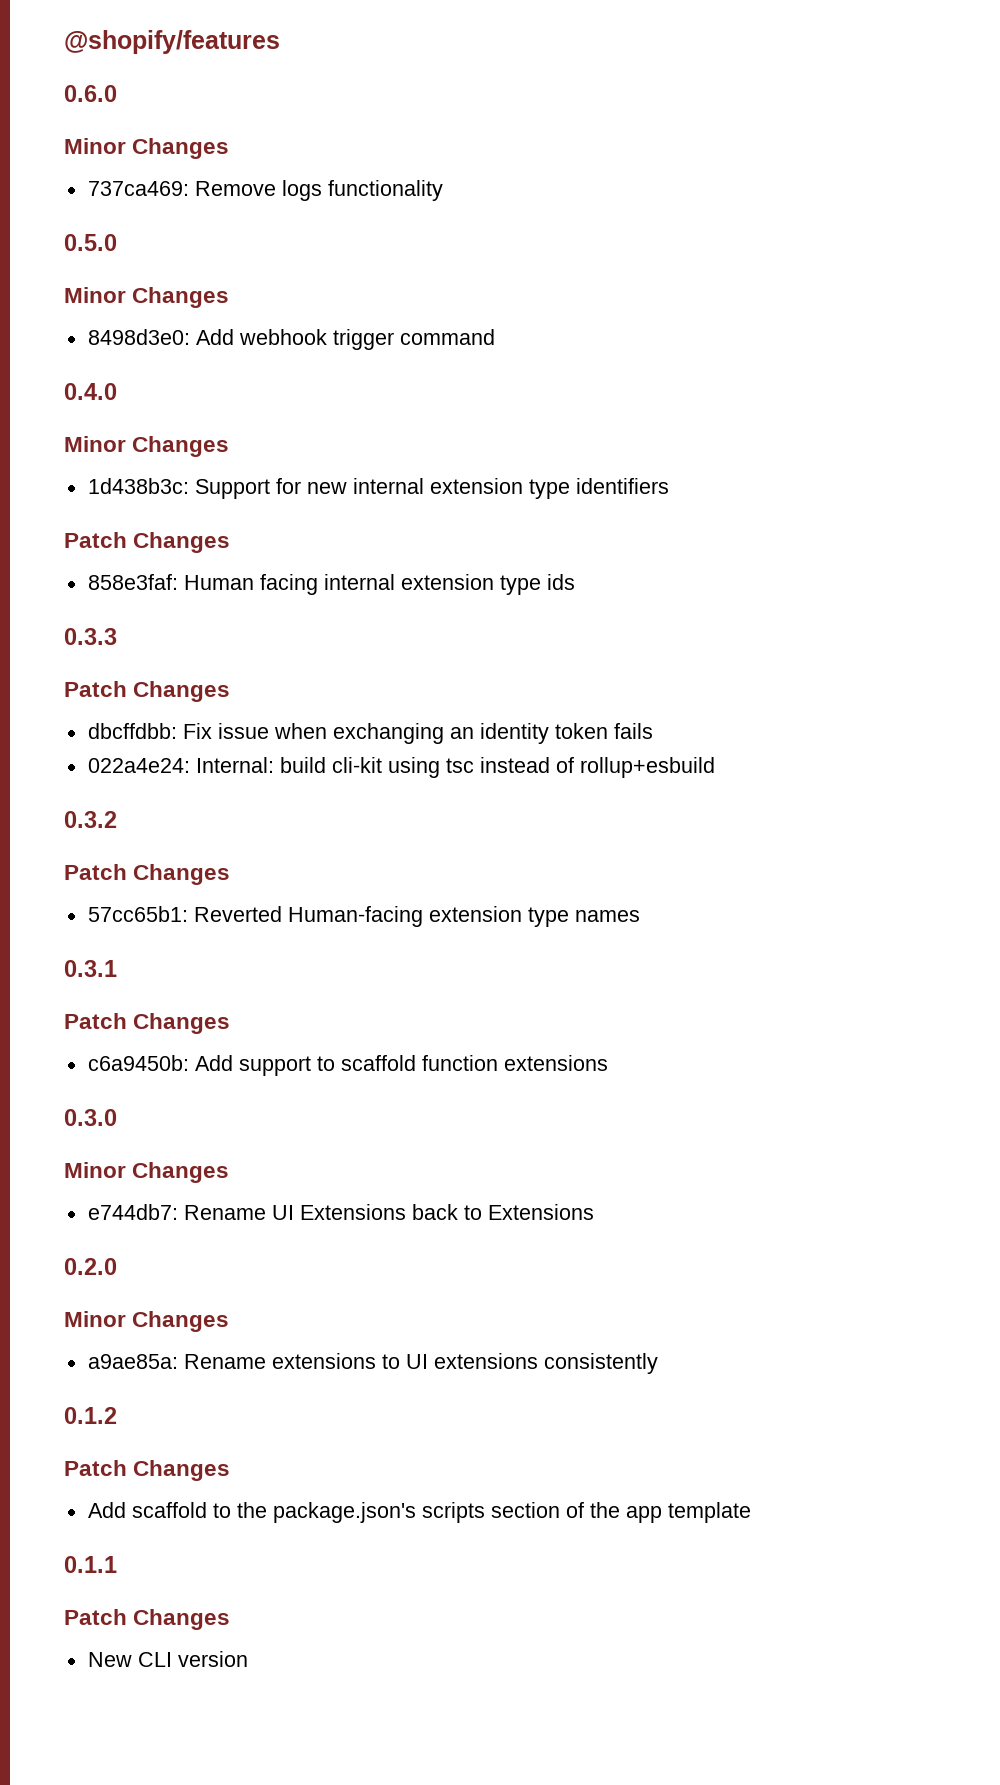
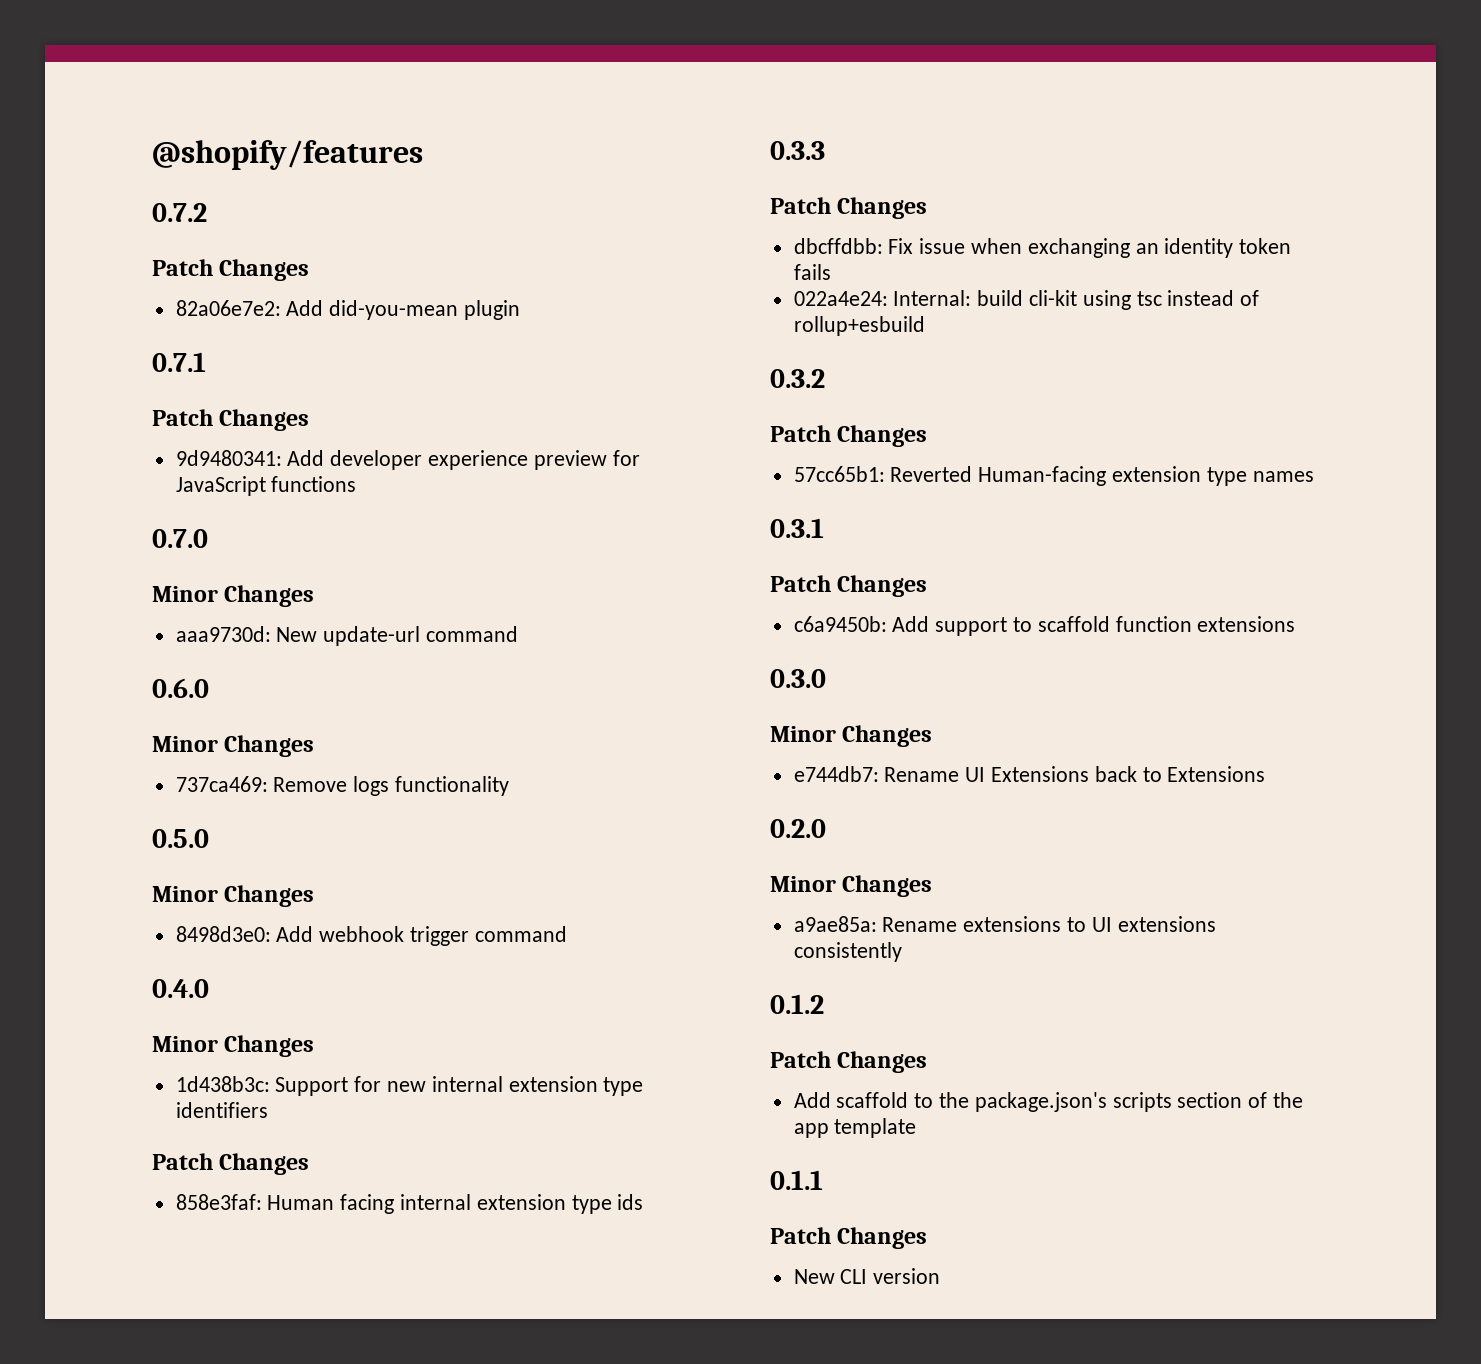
+ 0.7.2
+ Patch Changes
+ 82a06e7e2: Add did-you-mean plugin
+ 0.7.1
+ Patch Changes
+ 9d9480341: Add developer experience preview for JavaScript functions
+ 0.7.0
+ Minor Changes
+ aaa9730d: New update-url command

